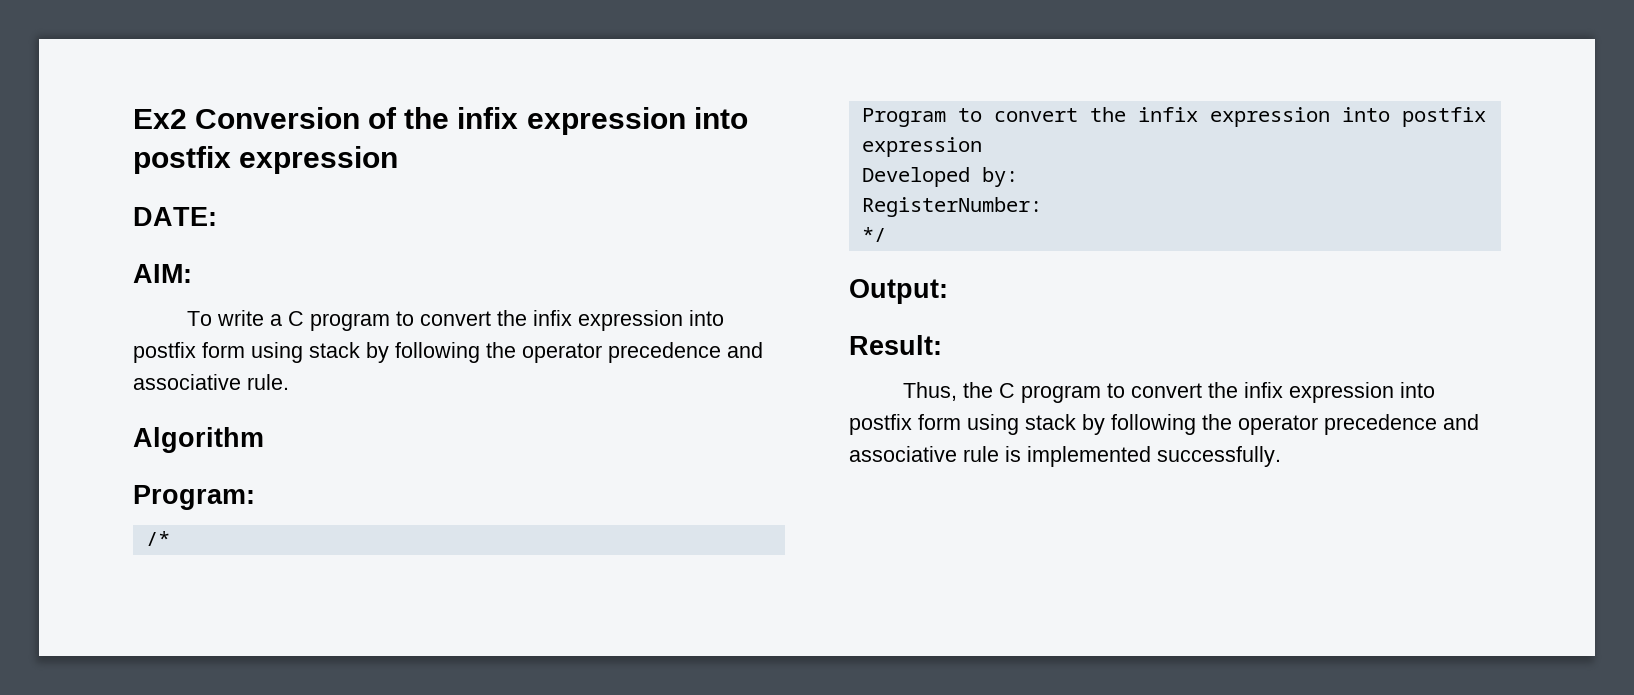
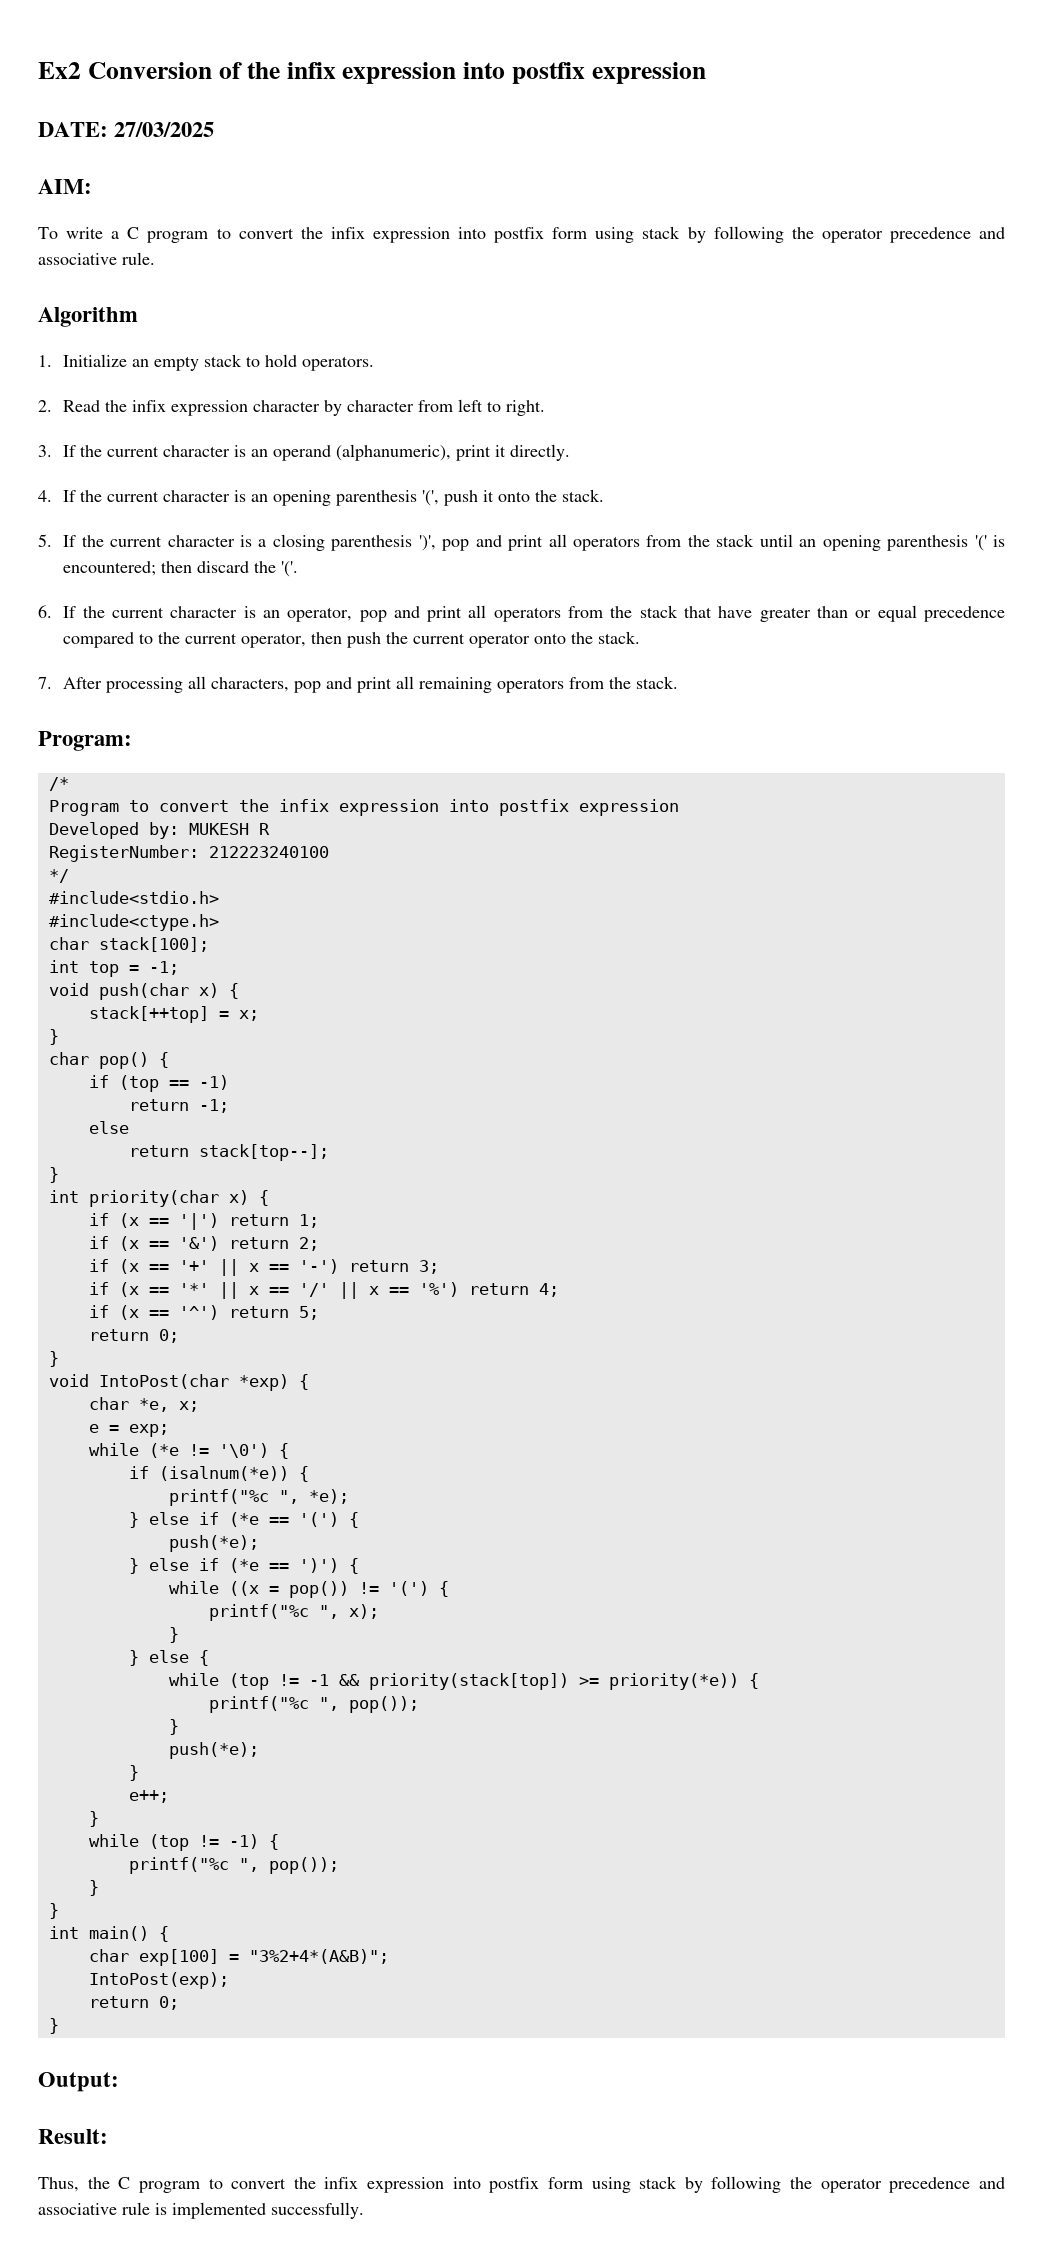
- DATE:
+ DATE: 27/03/2025
+ 1. Initialize an empty stack to hold operators.
+ 2. Read the infix expression character by character from left to right.
+ 3. If the current character is an operand (alphanumeric), print it directly.
+ 4. If the current character is an opening parenthesis '(', push it onto the stack.
+ 5. If the current character is a closing parenthesis ')', pop and print all operators from the stack until an opening parenthesis '(' is encountered; then discard the '('.
+ 6. If the current character is an operator, pop and print all operators from the stack that have greater than or equal precedence compared to the current operator, then push the current operator onto the stack.
+ 7. After processing all characters, pop and print all remaining operators from the stack.
- Developed by:
+ Developed by: MUKESH R
- RegisterNumber:
+ RegisterNumber: 212223240100
+ #include<stdio.h>
+ #include<ctype.h>
+ char stack[100];
+ int top = -1;
+ void push(char x) {
+ stack[++top] = x;
+ }
+ char pop() {
+ if (top == -1)
+ return -1;
+ else
+ return stack[top--];
+ }
+ int priority(char x) {
+ if (x == '|') return 1;
+ if (x == '&') return 2;
+ if (x == '+' || x == '-') return 3;
+ if (x == '*' || x == '/' || x == '%') return 4;
+ if (x == '^') return 5;
+ return 0;
+ }
+ void IntoPost(char *exp) {
+ char *e, x;
+ e = exp;
+ while (*e != '\0') {
+ if (isalnum(*e)) {
+ printf("%c ", *e);
+ } else if (*e == '(') {
+ push(*e);
+ } else if (*e == ')') {
+ while ((x = pop()) != '(') {
+ printf("%c ", x);
+ }
+ } else {
+ while (top != -1 && priority(stack[top]) >= priority(*e)) {
+ printf("%c ", pop());
+ }
+ push(*e);
+ }
+ e++;
+ }
+ while (top != -1) {
+ printf("%c ", pop());
+ }
+ }
+ int main() {
+ char exp[100] = "3%2+4*(A&B)";
+ IntoPost(exp);
+ return 0;
+ }

